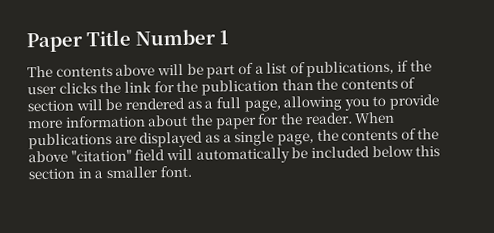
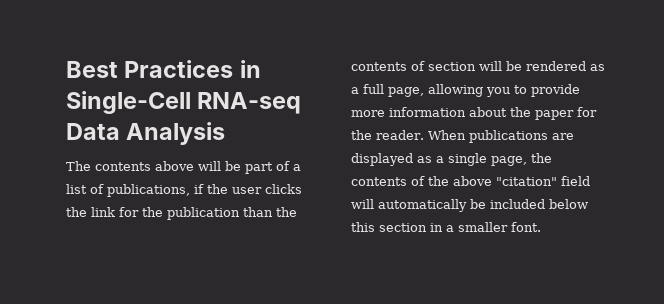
- Paper Title Number 1
+ Best Practices in Single-Cell RNA-seq Data Analysis

